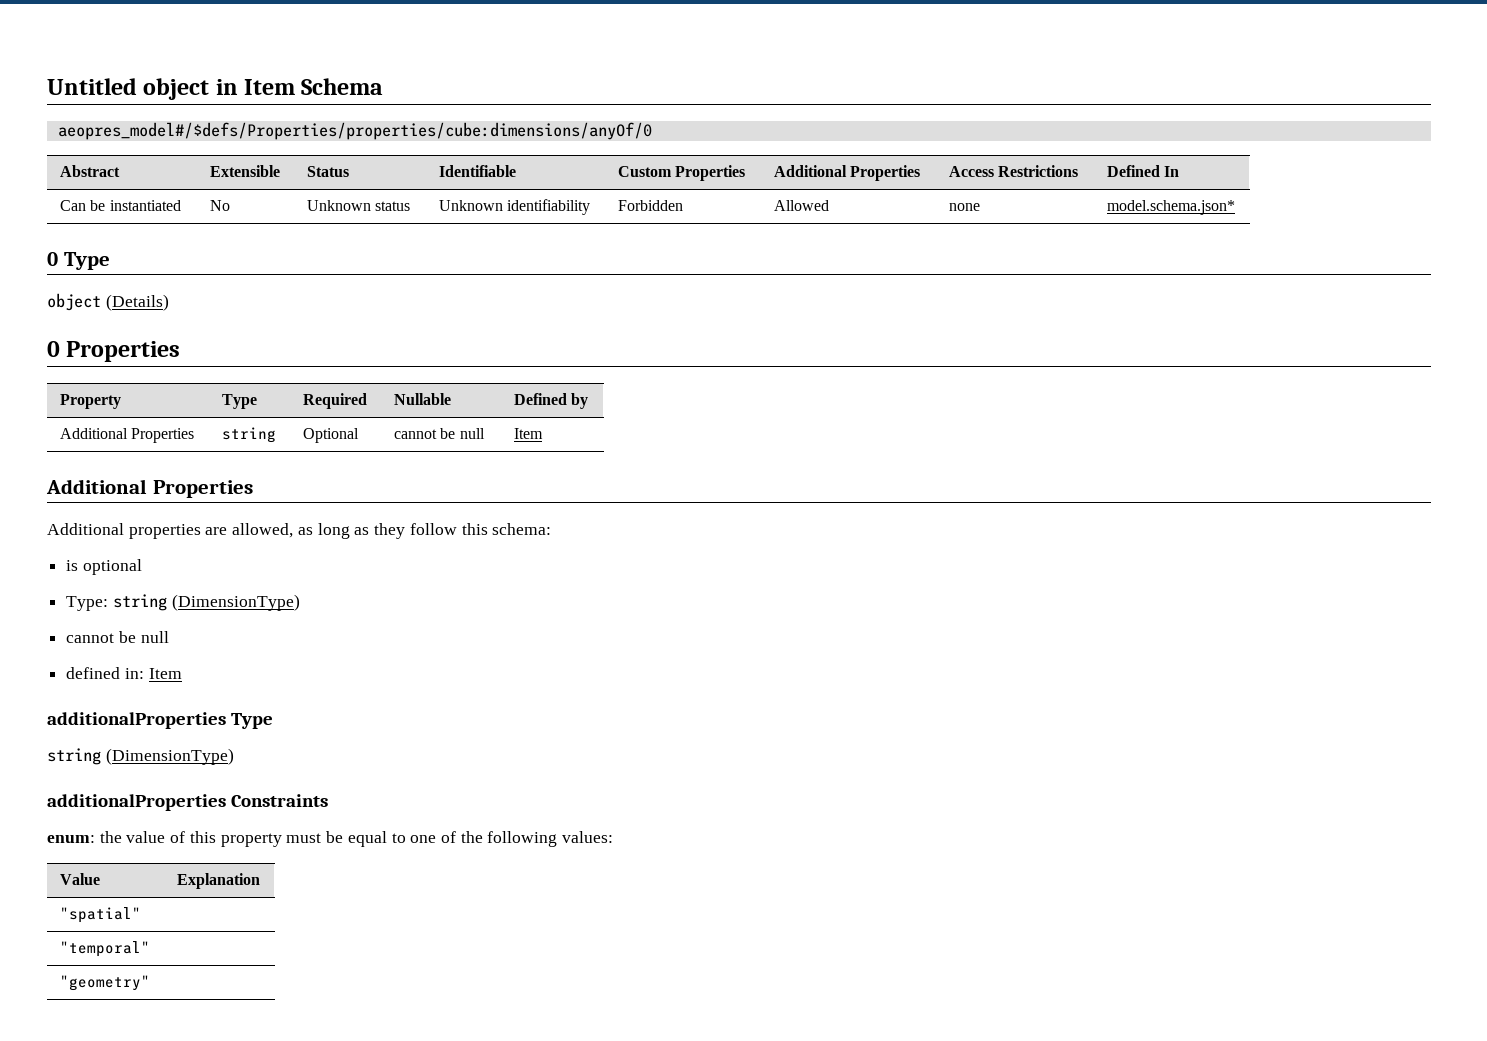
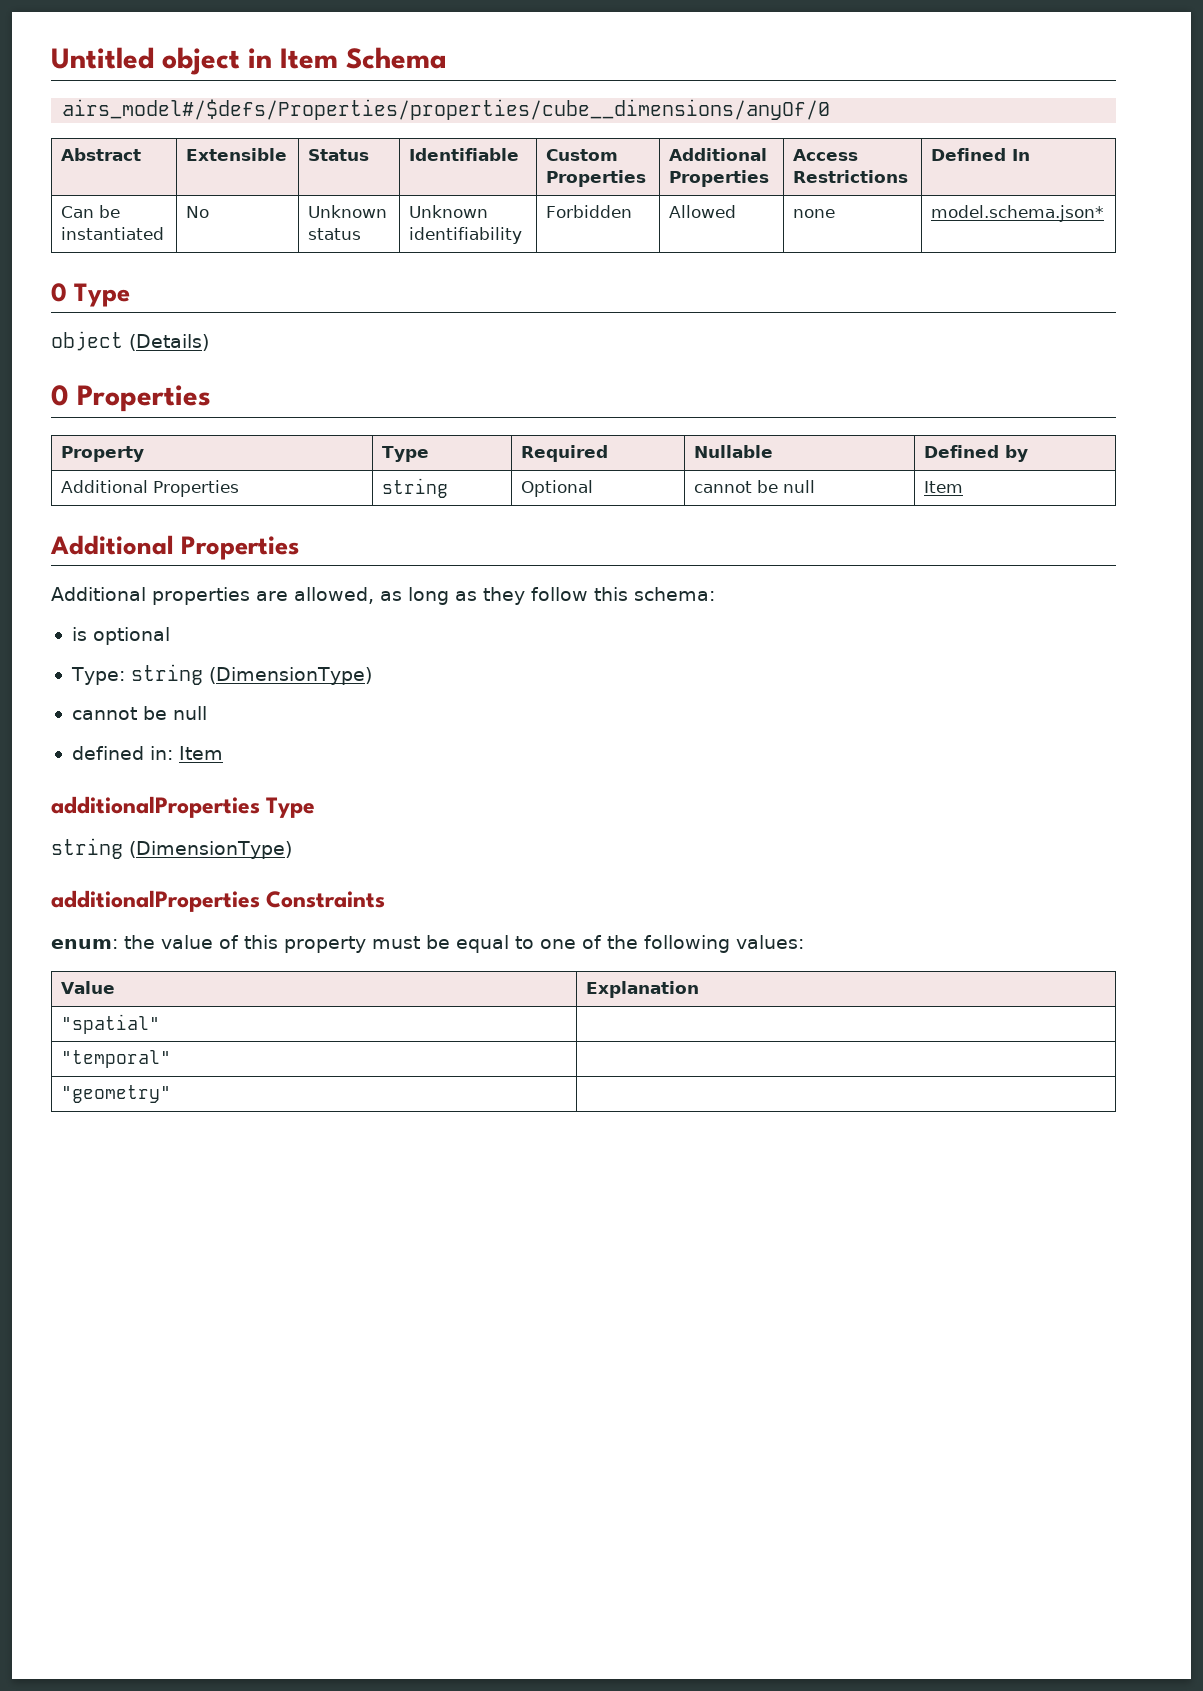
- aeopres_model#/$defs/Properties/properties/cube:dimensions/anyOf/0
+ airs_model#/$defs/Properties/properties/cube__dimensions/anyOf/0

